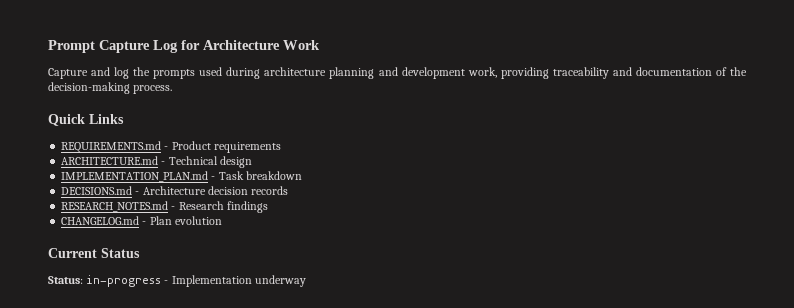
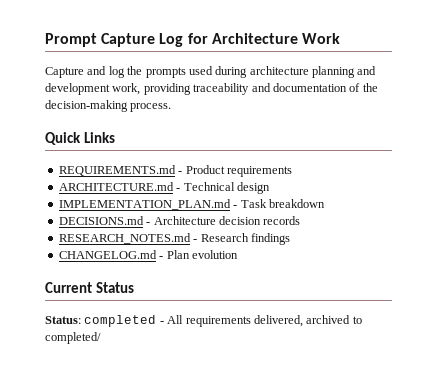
- Status: in-progress - Implementation underway
+ Status: completed - All requirements delivered, archived to completed/

